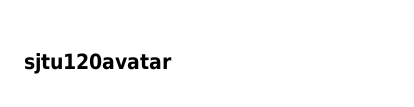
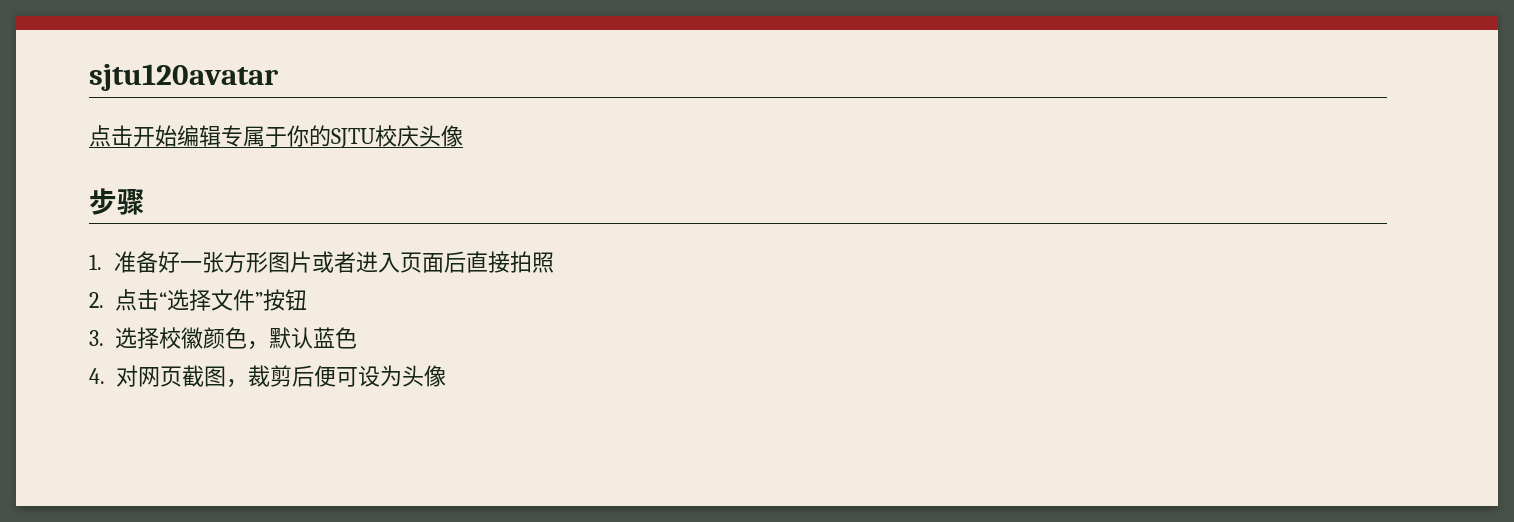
+ 点击开始编辑专属于你的SJTU校庆头像
+ 步骤
+ 1.准备好一张方形图片或者进入页面后直接拍照
+ 2.点击“选择文件”按钮
+ 3.选择校徽颜色，默认蓝色
+ 4.对网页截图，裁剪后便可设为头像

